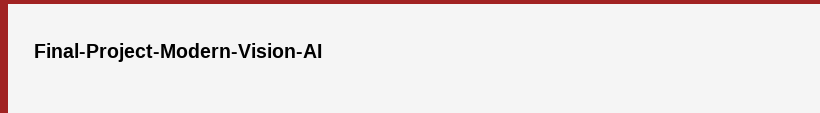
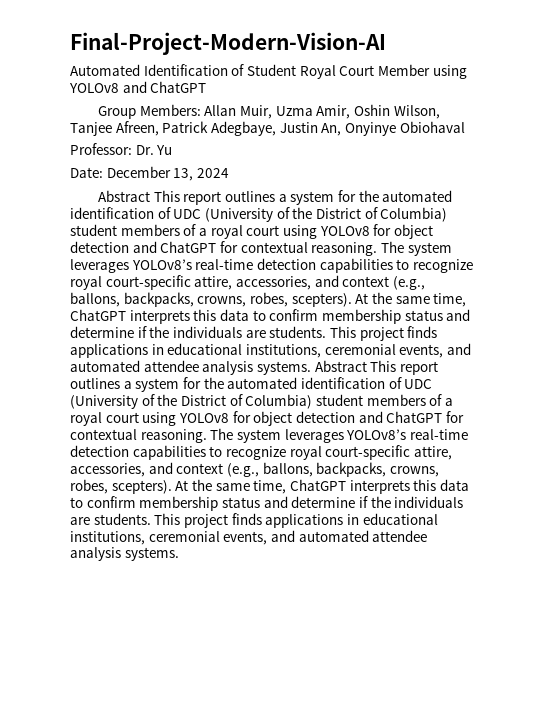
+ Automated Identification of Student Royal Court Member using YOLOv8 and ChatGPT
+ Group Members: Allan Muir, Uzma Amir, Oshin Wilson, Tanjee Afreen, Patrick Adegbaye, Justin An, Onyinye Obiohaval
+ Professor: Dr. Yu
+ Date: December 13, 2024
+ Abstract This report outlines a system for the automated identification of UDC (University of the District of Columbia) student members of a royal court using YOLOv8 for object detection and ChatGPT for contextual reasoning. The system leverages YOLOv8’s real-time detection capabilities to recognize royal court-specific attire, accessories, and context (e.g., ballons, backpacks, crowns, robes, scepters). At the same time, ChatGPT interprets this data to confirm membership status and determine if the individuals are students. This project finds applications in educational institutions, ceremonial events, and automated attendee analysis systems. Abstract This report outlines a system for the automated identification of UDC (University of the District of Columbia) student members of a royal court using YOLOv8 for object detection and ChatGPT for contextual reasoning. The system leverages YOLOv8’s real-time detection capabilities to recognize royal court-specific attire, accessories, and context (e.g., ballons, backpacks, crowns, robes, scepters). At the same time, ChatGPT interprets this data to confirm membership status and determine if the individuals are students. This project finds applications in educational institutions, ceremonial events, and automated attendee analysis systems.

